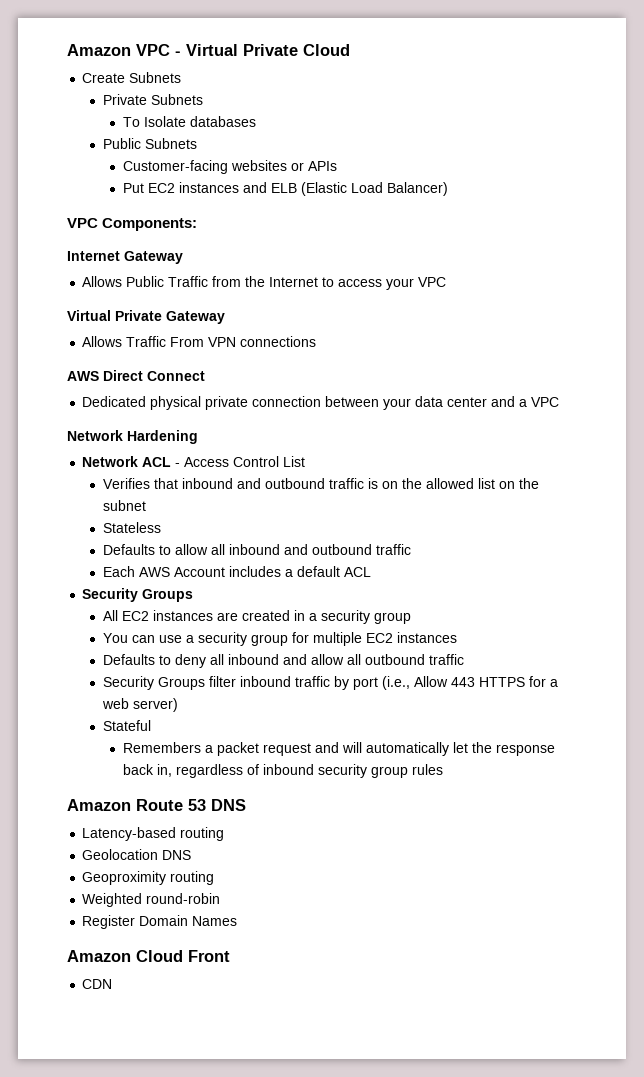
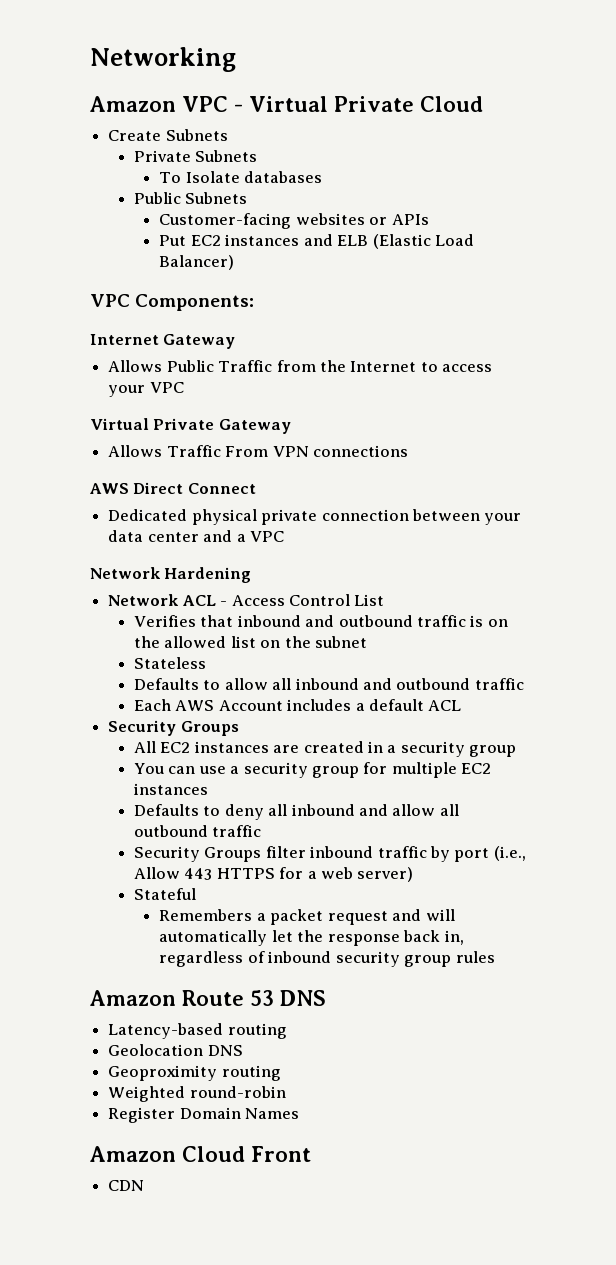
+ Networking

